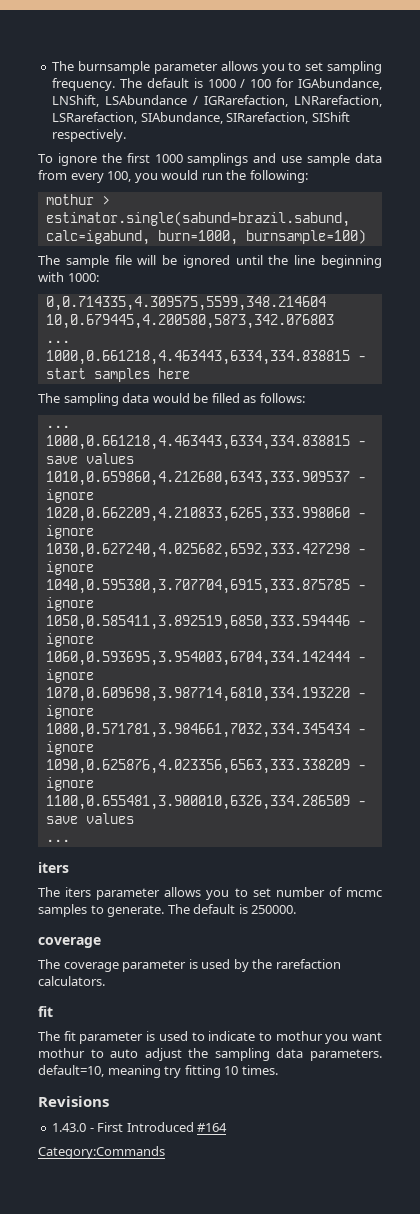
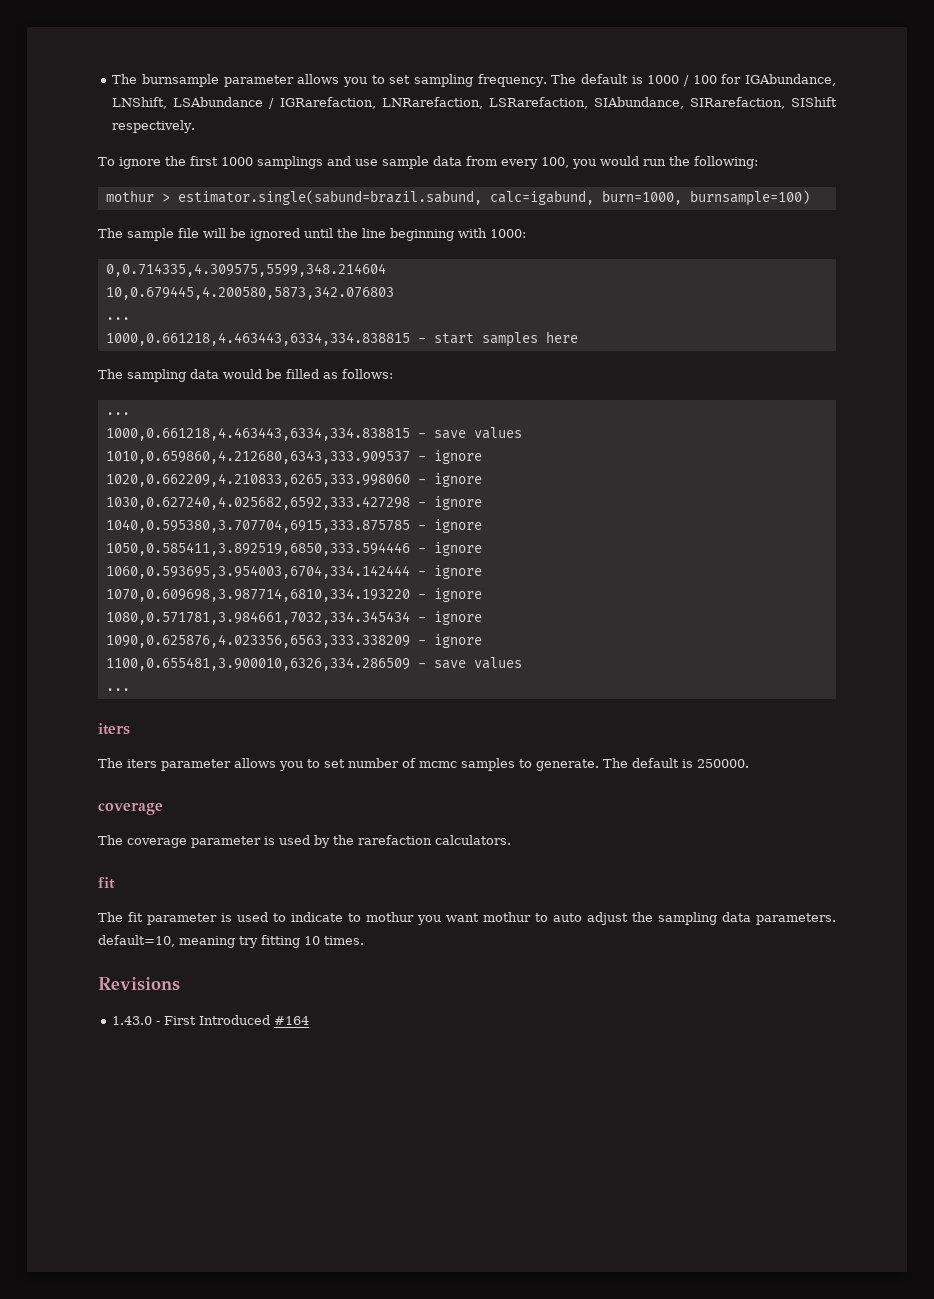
- Category:Commands

